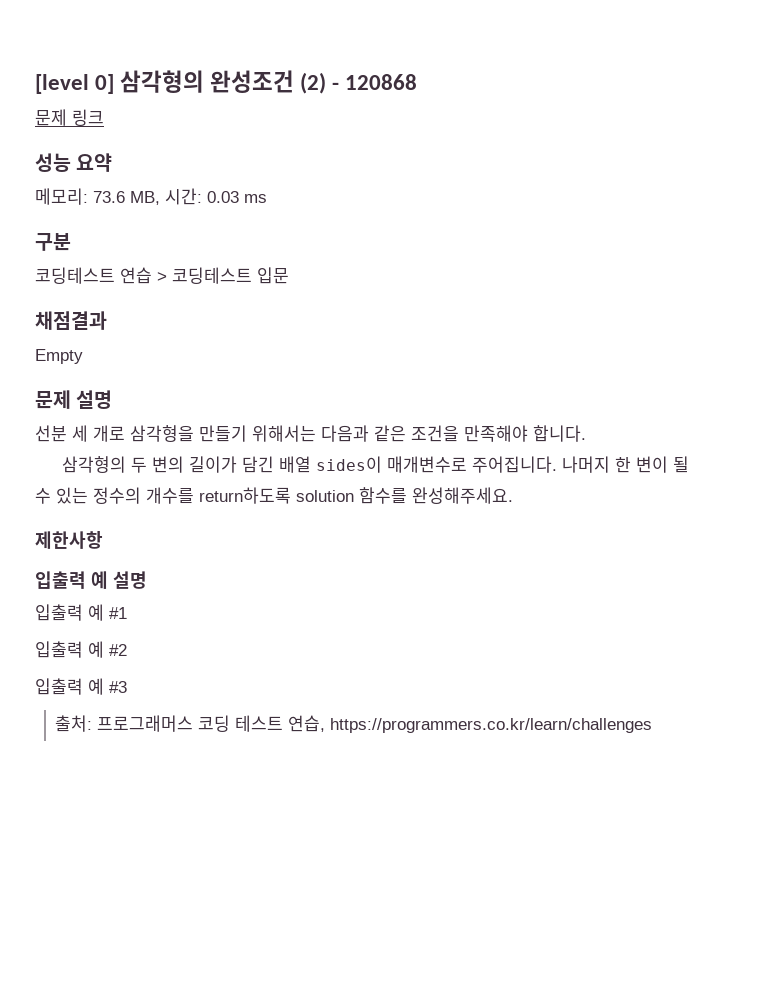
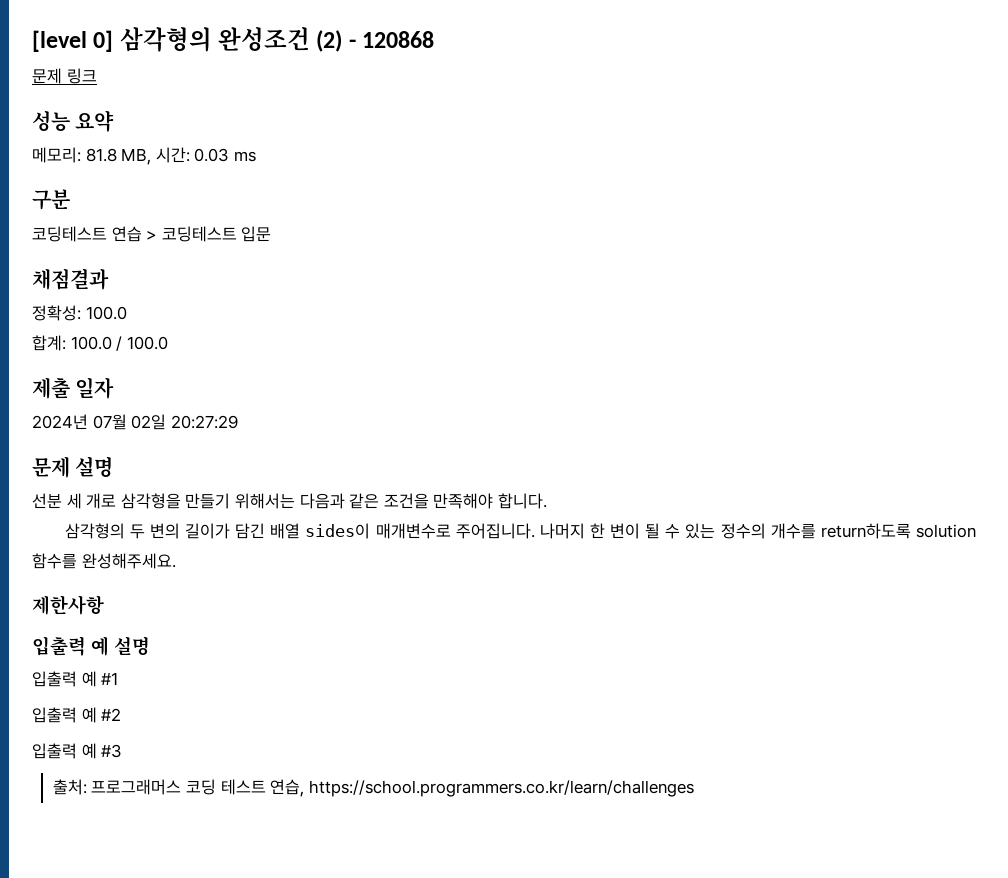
- 메모리: 73.6 MB, 시간: 0.03 ms
+ 메모리: 81.8 MB, 시간: 0.03 ms
- Empty
+ 정확성: 100.0
+ 합계: 100.0 / 100.0
+ 제출 일자
+ 2024년 07월 02일 20:27:29
- 출처: 프로그래머스 코딩 테스트 연습, https://programmers.co.kr/learn/challenges
+ 출처: 프로그래머스 코딩 테스트 연습, https://school.programmers.co.kr/learn/challenges

